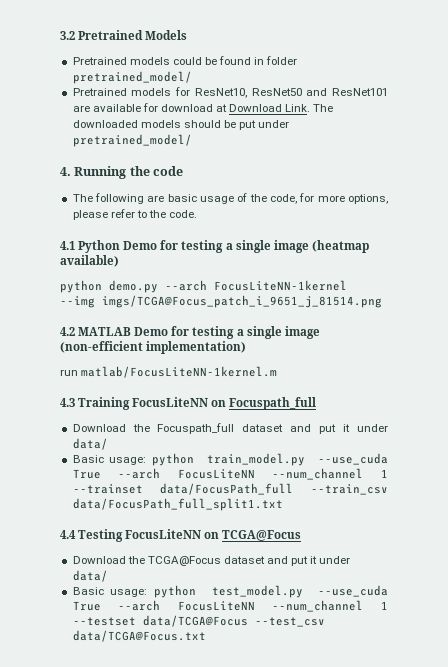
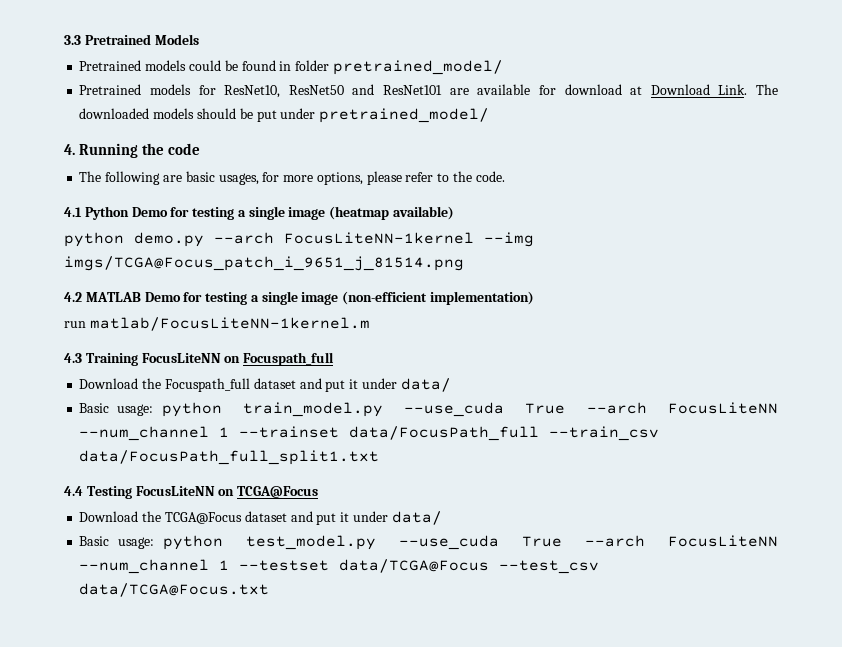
- 3.2 Pretrained Models
+ 3.3 Pretrained Models
- The following are basic usage of the code, for more options, please refer to the code.
+ The following are basic usages, for more options, please refer to the code.

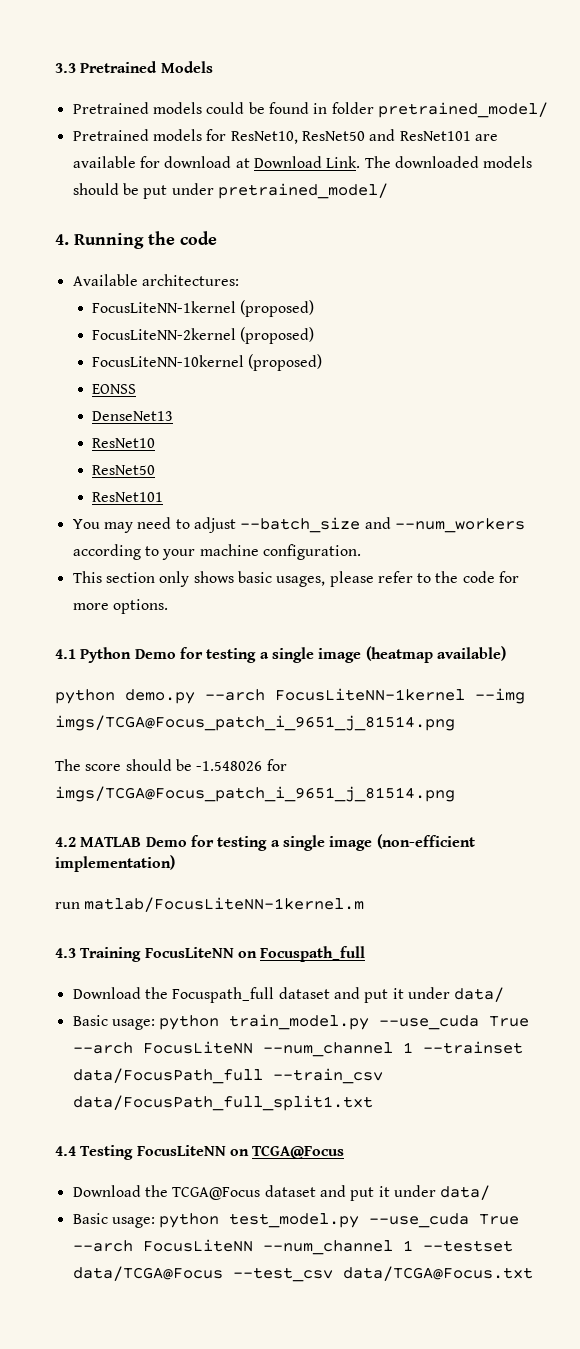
- The following are basic usages, for more options, please refer to the code.
+ Available architectures:
+ FocusLiteNN-1kernel (proposed)
+ FocusLiteNN-2kernel (proposed)
+ FocusLiteNN-10kernel (proposed)
+ EONSS
+ DenseNet13
+ ResNet10
+ ResNet50
+ ResNet101
+ You may need to adjust --batch_size and --num_workers according to your machine configuration.
+ This section only shows basic usages, please refer to the code for more options.
+ The score should be -1.548026 for imgs/TCGA@Focus_patch_i_9651_j_81514.png

